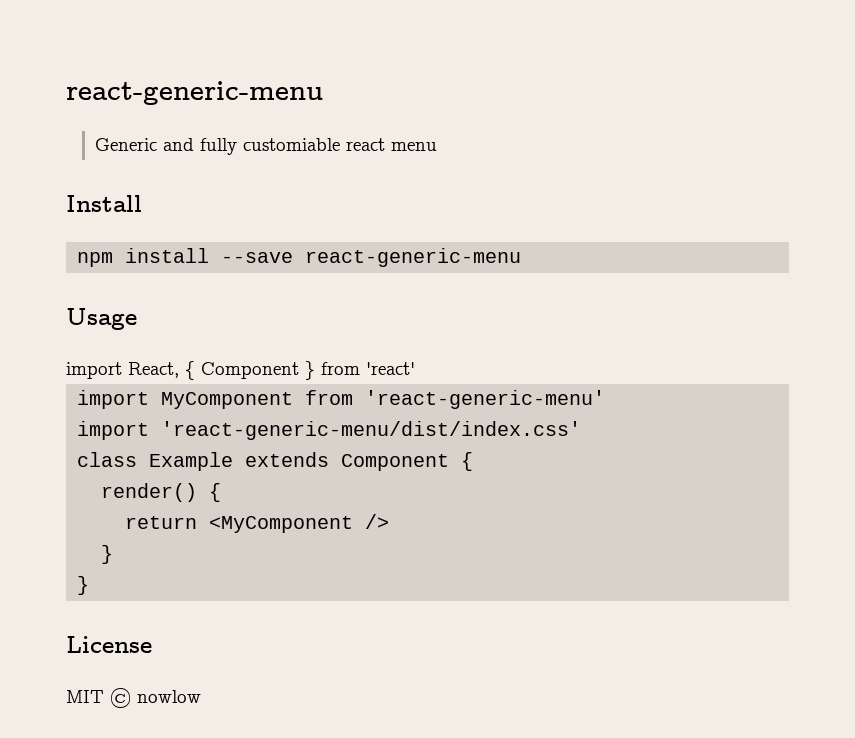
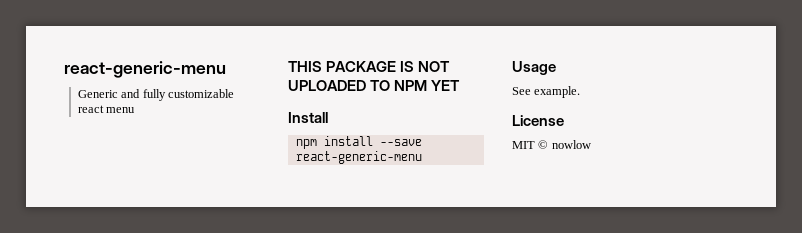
- Generic and fully customiable react menu
+ Generic and fully customizable react menu
+ THIS PACKAGE IS NOT UPLOADED TO NPM YET
- import React, { Component } from 'react'
- import MyComponent from 'react-generic-menu'
- import 'react-generic-menu/dist/index.css'
- class Example extends Component {
- render() {
- return <MyComponent />
- }
- }
+ See example.

